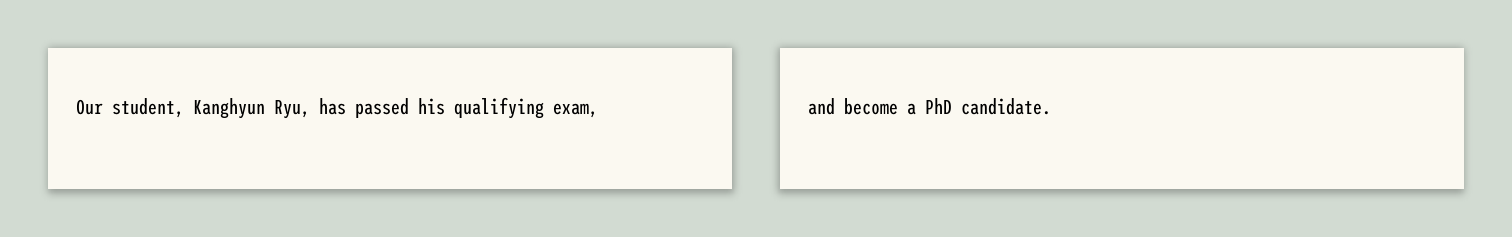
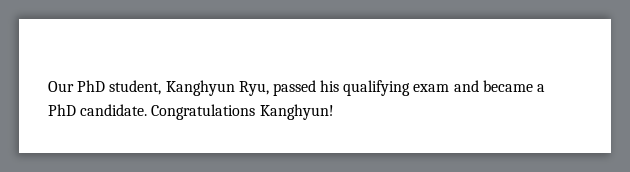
- Our student, Kanghyun Ryu, has passed his qualifying exam, and become a PhD candidate.
+ Our PhD student, Kanghyun Ryu, passed his qualifying exam and became a PhD candidate.
+ Congratulations Kanghyun!

